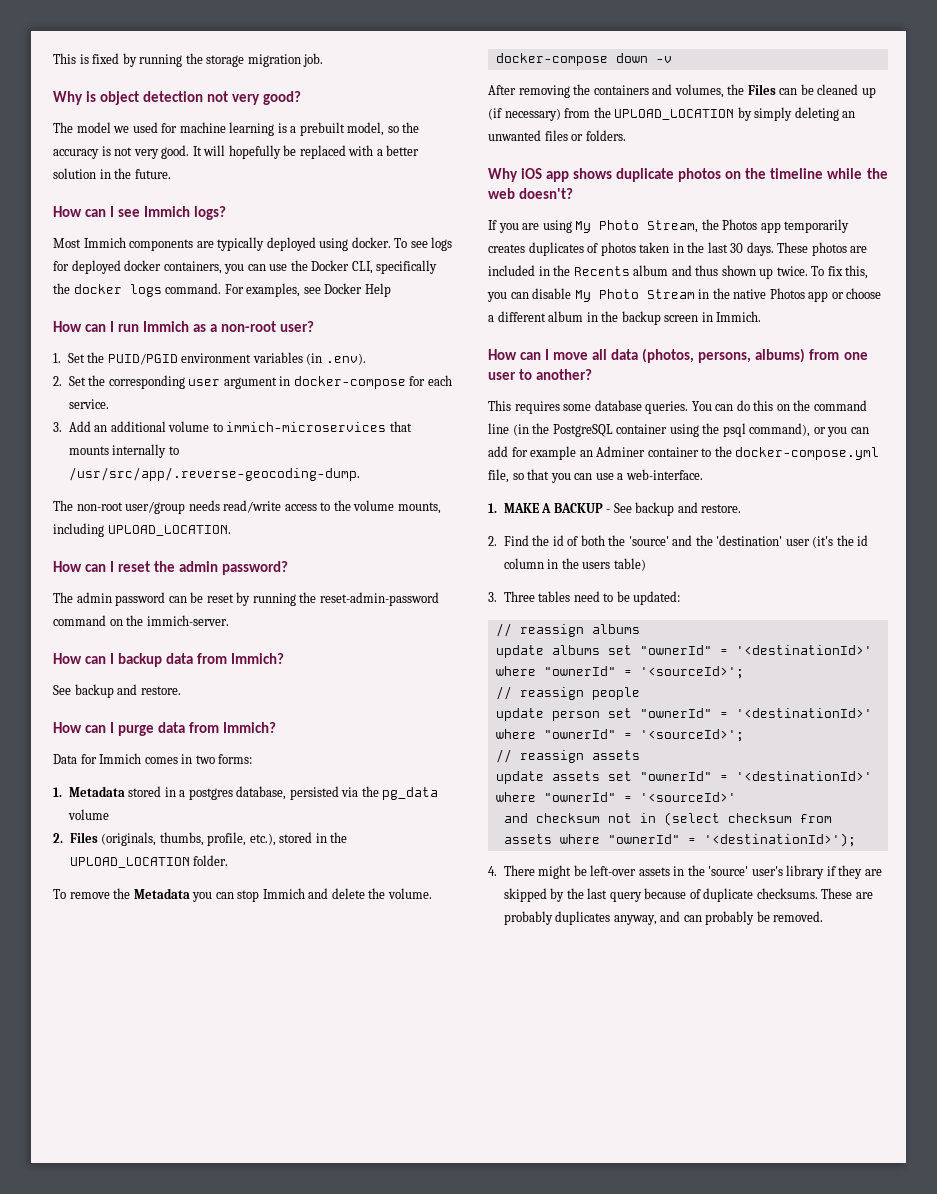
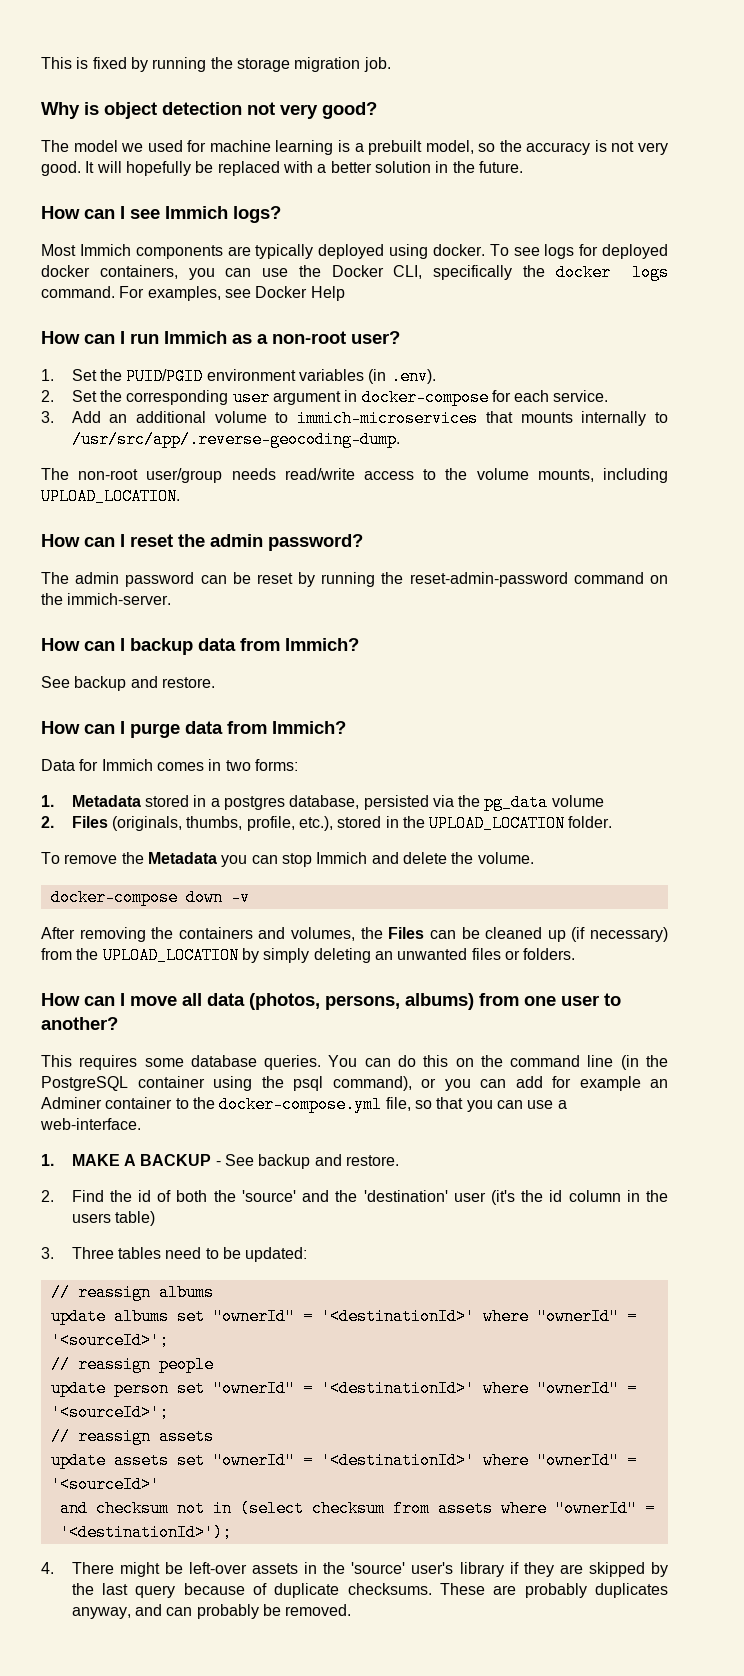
- Why iOS app shows duplicate photos on the timeline while the web doesn't?
- If you are using My Photo Stream, the Photos app temporarily creates duplicates of photos taken in the last 30 days. These photos are included in the Recents album and thus shown up twice. To fix this, you can disable My Photo Stream in the native Photos app or choose a different album in the backup screen in Immich.

